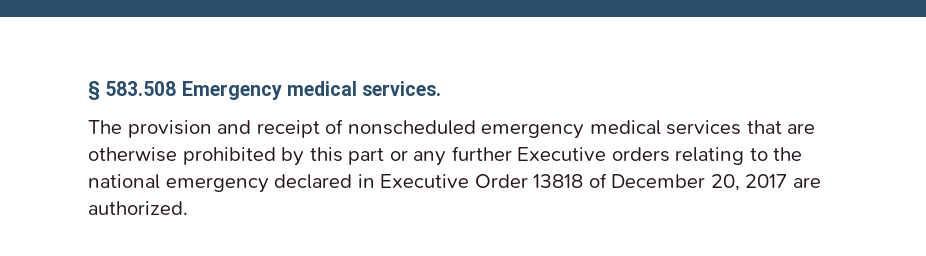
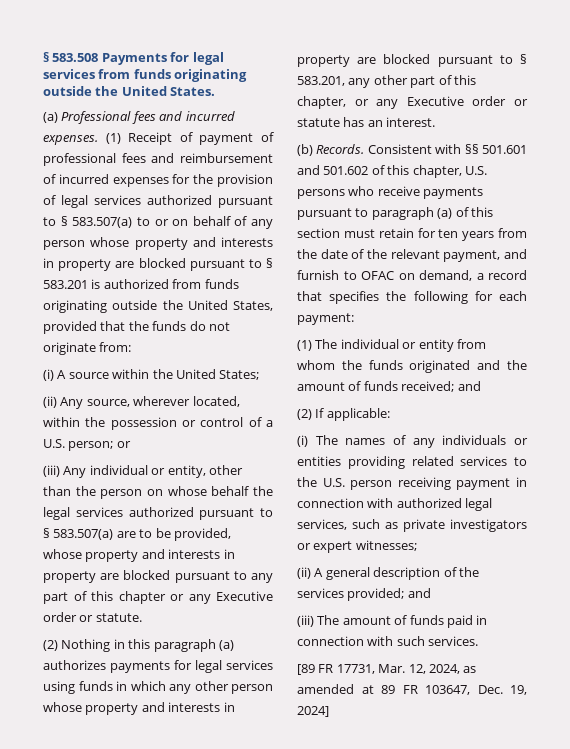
- § 583.508 Emergency medical services.
- The provision and receipt of nonscheduled emergency medical services that are otherwise prohibited by this part or any further Executive orders relating to the national emergency declared in Executive Order 13818 of December 20, 2017 are authorized.
+ § 583.508 Payments for legal services from funds originating outside the United States.
+ (a) Professional fees and incurred expenses. (1) Receipt of payment of professional fees and reimbursement of incurred expenses for the provision of legal services authorized pursuant to § 583.507(a) to or on behalf of any person whose property and interests in property are blocked pursuant to § 583.201 is authorized from funds originating outside the United States, provided that the funds do not originate from:
+ (i) A source within the United States;
+ (ii) Any source, wherever located, within the possession or control of a U.S. person; or
+ (iii) Any individual or entity, other than the person on whose behalf the legal services authorized pursuant to § 583.507(a) are to be provided, whose property and interests in property are blocked pursuant to any part of this chapter or any Executive order or statute.
+ (2) Nothing in this paragraph (a) authorizes payments for legal services using funds in which any other person whose property and interests in property are blocked pursuant to § 583.201, any other part of this chapter, or any Executive order or statute has an interest.
+ (b) Records. Consistent with §§ 501.601 and 501.602 of this chapter, U.S. persons who receive payments pursuant to paragraph (a) of this section must retain for ten years from the date of the relevant payment, and furnish to OFAC on demand, a record that specifies the following for each payment:
+ (1) The individual or entity from whom the funds originated and the amount of funds received; and
+ (2) If applicable:
+ (i) The names of any individuals or entities providing related services to the U.S. person receiving payment in connection with authorized legal services, such as private investigators or expert witnesses;
+ (ii) A general description of the services provided; and
+ (iii) The amount of funds paid in connection with such services.
+ [89 FR 17731, Mar. 12, 2024, as amended at 89 FR 103647, Dec. 19, 2024]

